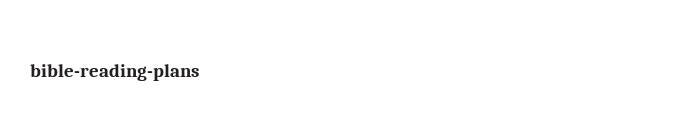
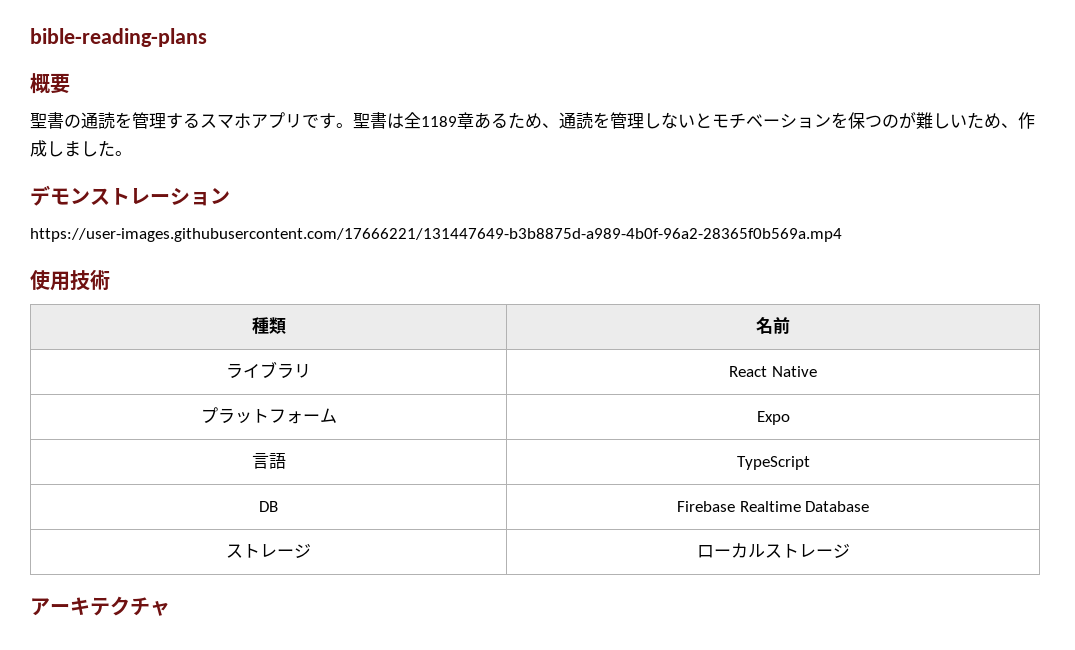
+ 概要
+ 聖書の通読を管理するスマホアプリです。聖書は全1189章あるため、通読を管理しないとモチベーションを保つのが難しいため、作成しました。
+ デモンストレーション
+ https://user-images.githubusercontent.com/17666221/131447649-b3b8875d-a989-4b0f-96a2-28365f0b569a.mp4
+ 使用技術
+ 種類 | 名前
+ ライブラリ | React Native
+ プラットフォーム | Expo
+ 言語 | TypeScript
+ DB | Firebase Realtime Database
+ ストレージ | ローカルストレージ
+ アーキテクチャ

